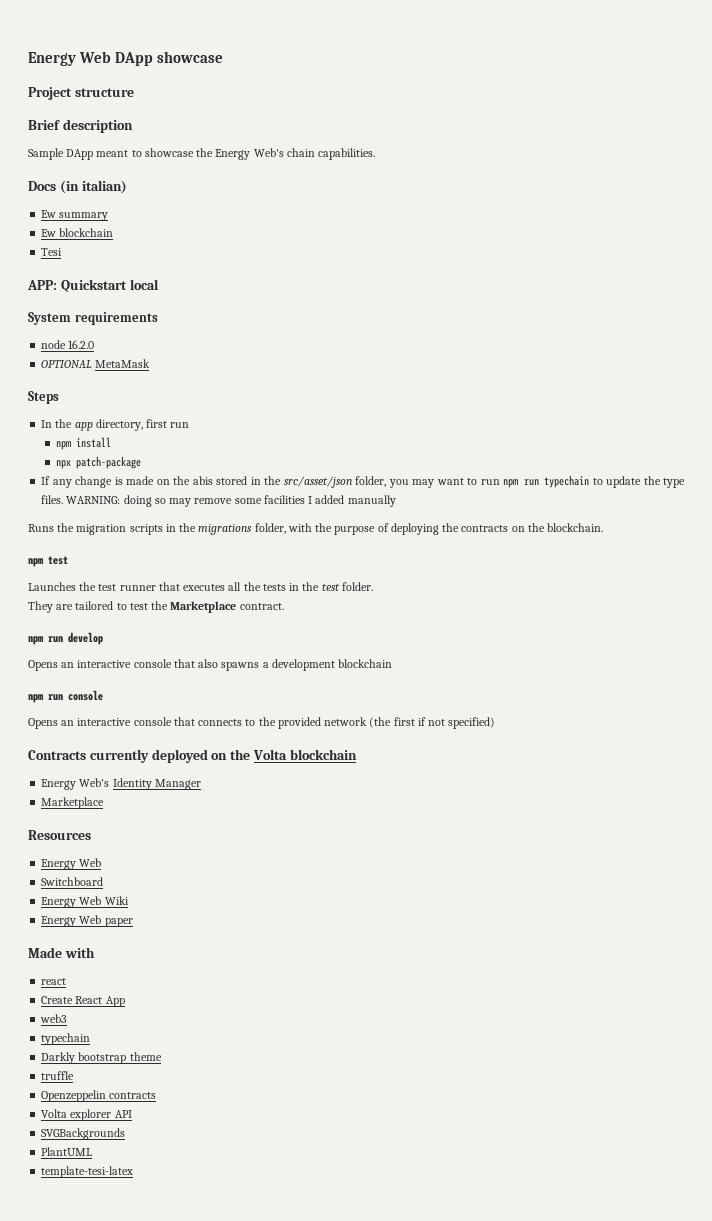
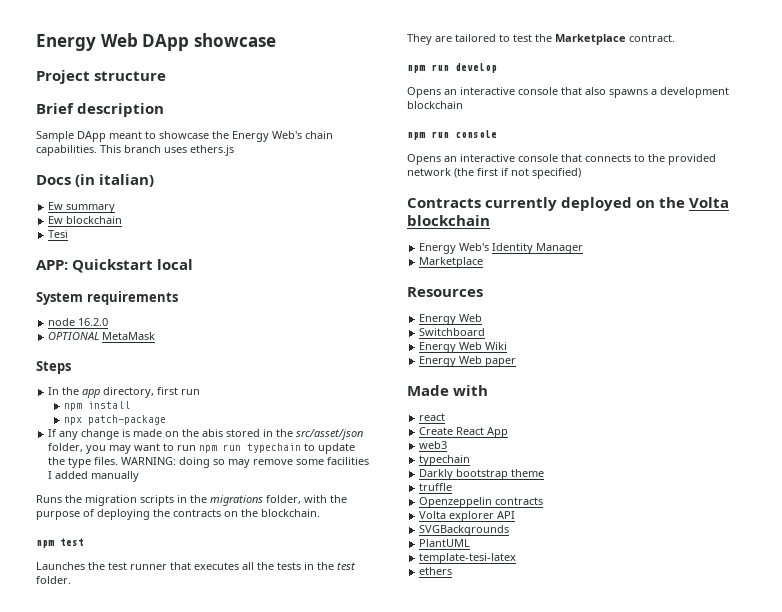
+ This branch uses ethers.js
+ ethers

